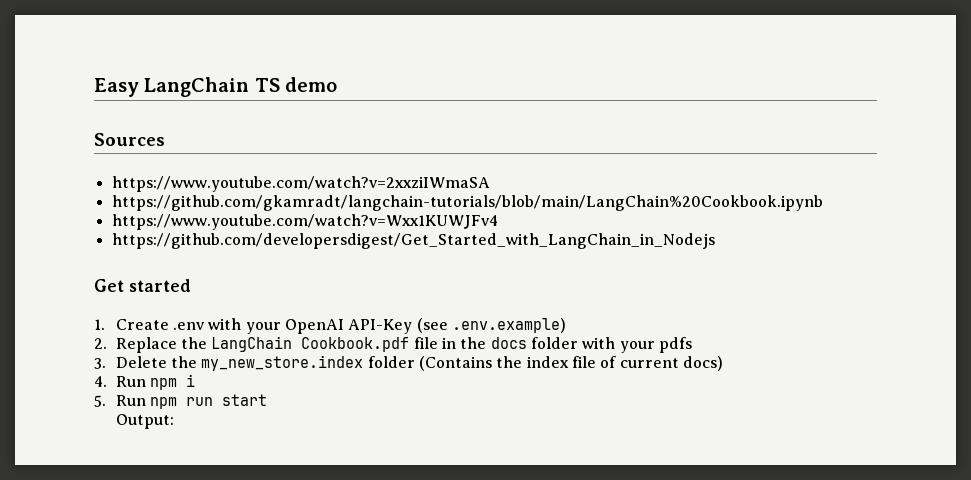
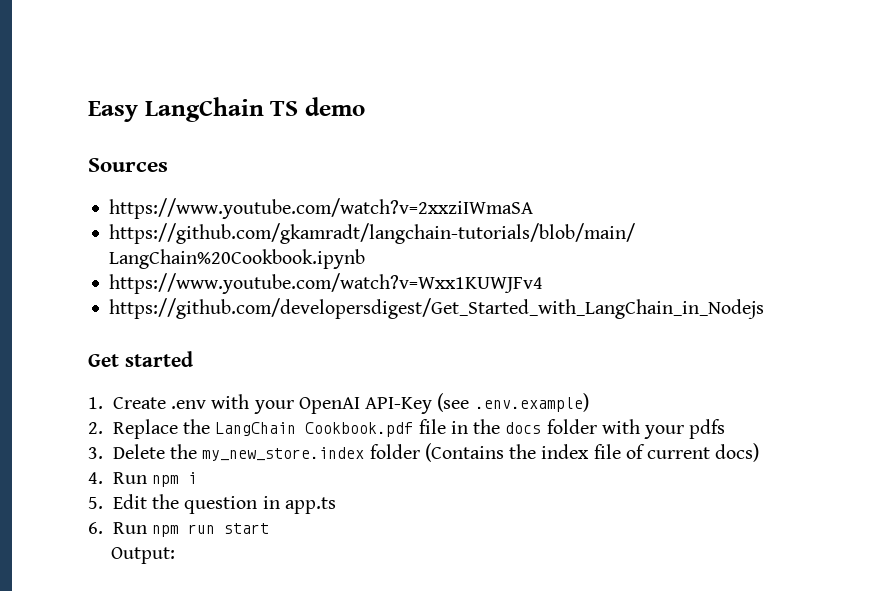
- 5. Run npm run start
+ 5. Edit the question in app.ts
+ 6. Run npm run start

